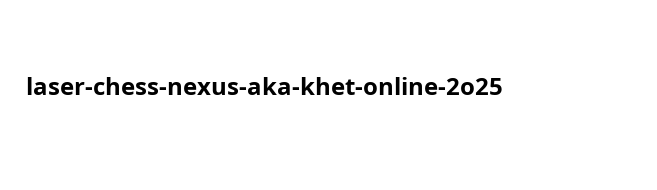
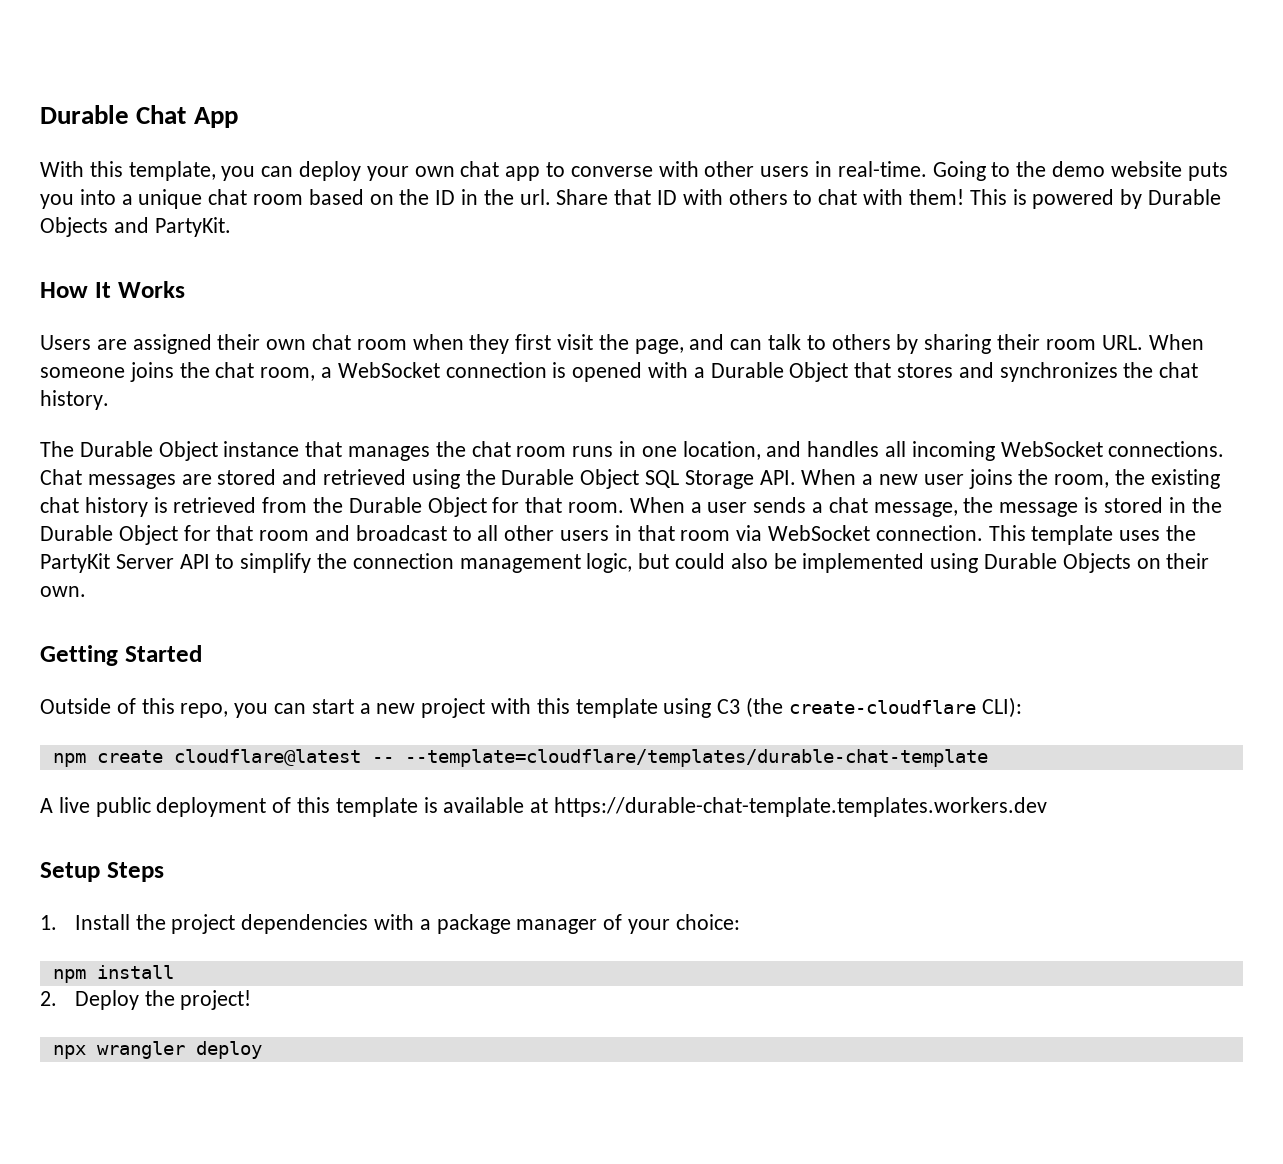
- laser-chess-nexus-aka-khet-online-2o25
+ Durable Chat App
+ With this template, you can deploy your own chat app to converse with other users in real-time. Going to the demo website puts you into a unique chat room based on the ID in the url. Share that ID with others to chat with them! This is powered by Durable Objects and PartyKit.
+ How It Works
+ Users are assigned their own chat room when they first visit the page, and can talk to others by sharing their room URL. When someone joins the chat room, a WebSocket connection is opened with a Durable Object that stores and synchronizes the chat history.
+ The Durable Object instance that manages the chat room runs in one location, and handles all incoming WebSocket connections. Chat messages are stored and retrieved using the Durable Object SQL Storage API. When a new user joins the room, the existing chat history is retrieved from the Durable Object for that room. When a user sends a chat message, the message is stored in the Durable Object for that room and broadcast to all other users in that room via WebSocket connection. This template uses the PartyKit Server API to simplify the connection management logic, but could also be implemented using Durable Objects on their own.
+ Getting Started
+ Outside of this repo, you can start a new project with this template using C3 (the create-cloudflare CLI):
+ npm create cloudflare@latest -- --template=cloudflare/templates/durable-chat-template
+ A live public deployment of this template is available at https://durable-chat-template.templates.workers.dev
+ Setup Steps
+ 1. Install the project dependencies with a package manager of your choice:
+ npm install
+ 2. Deploy the project!
+ npx wrangler deploy

